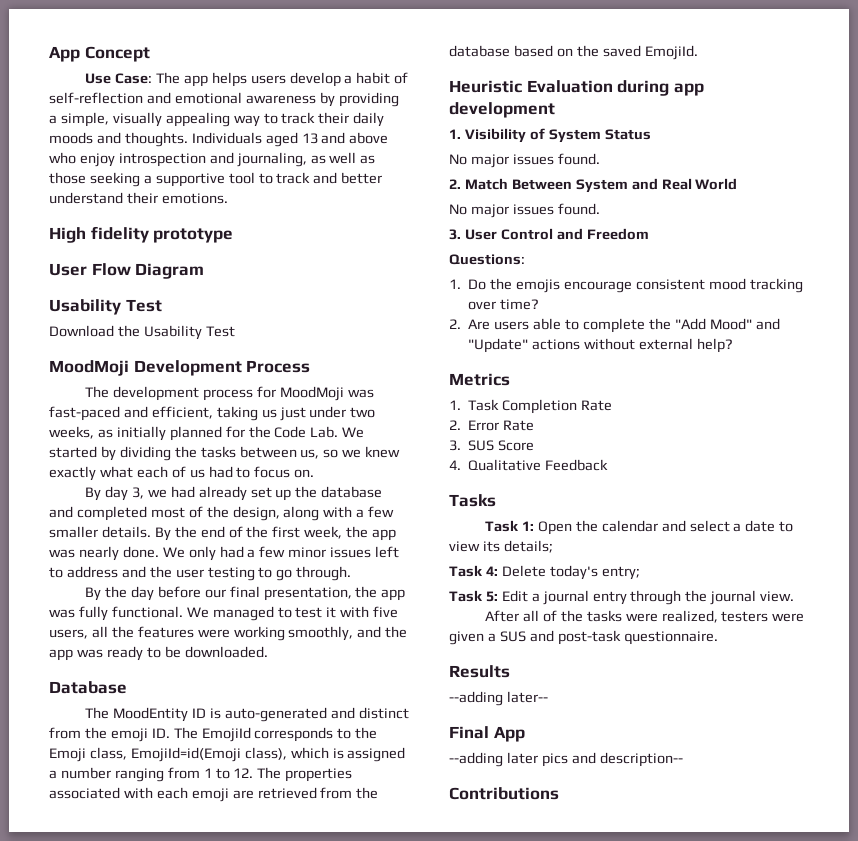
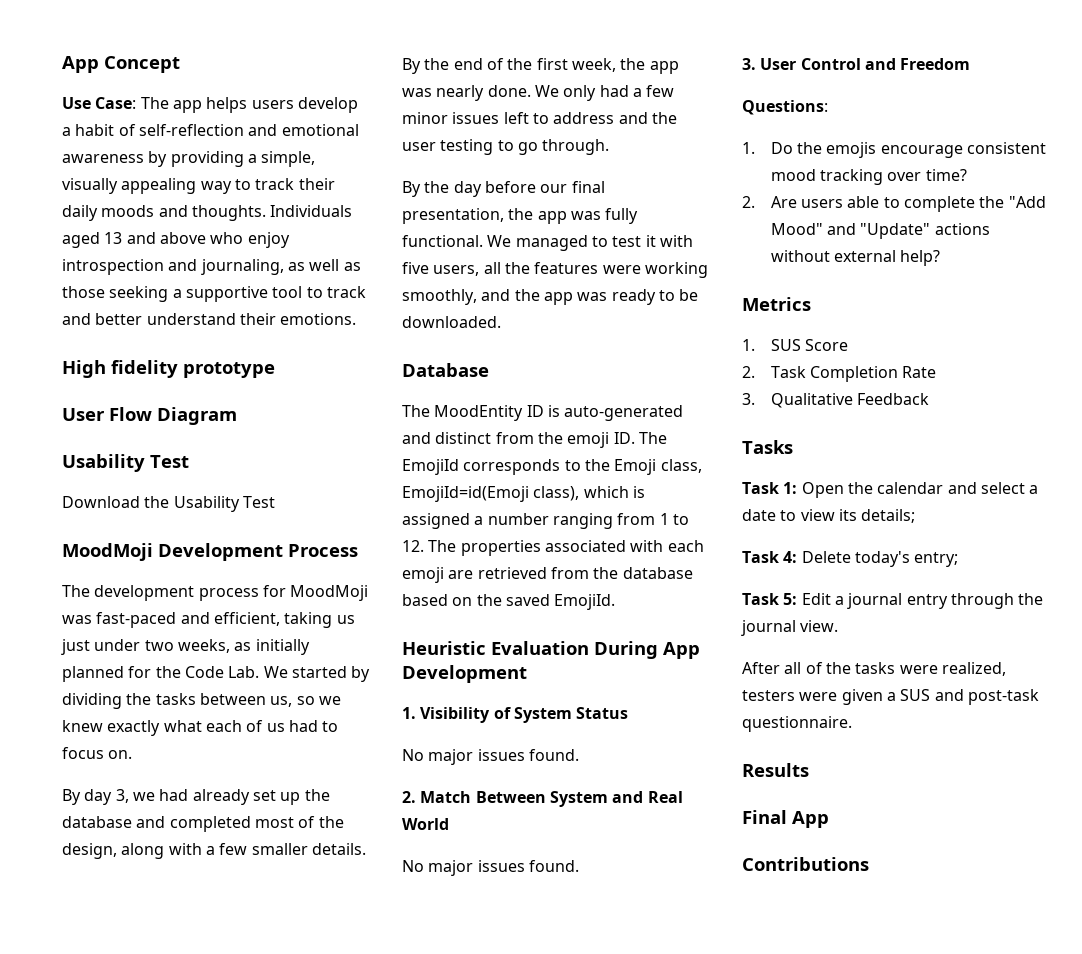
- Heuristic Evaluation during app development
+ Heuristic Evaluation During App Development
- 1. Task Completion Rate
+ 1. SUS Score
+ 2. Task Completion Rate
- 2. Error Rate
- 3. SUS Score
- 4. Qualitative Feedback
+ 3. Qualitative Feedback
- --adding later--
- --adding later pics and description--

